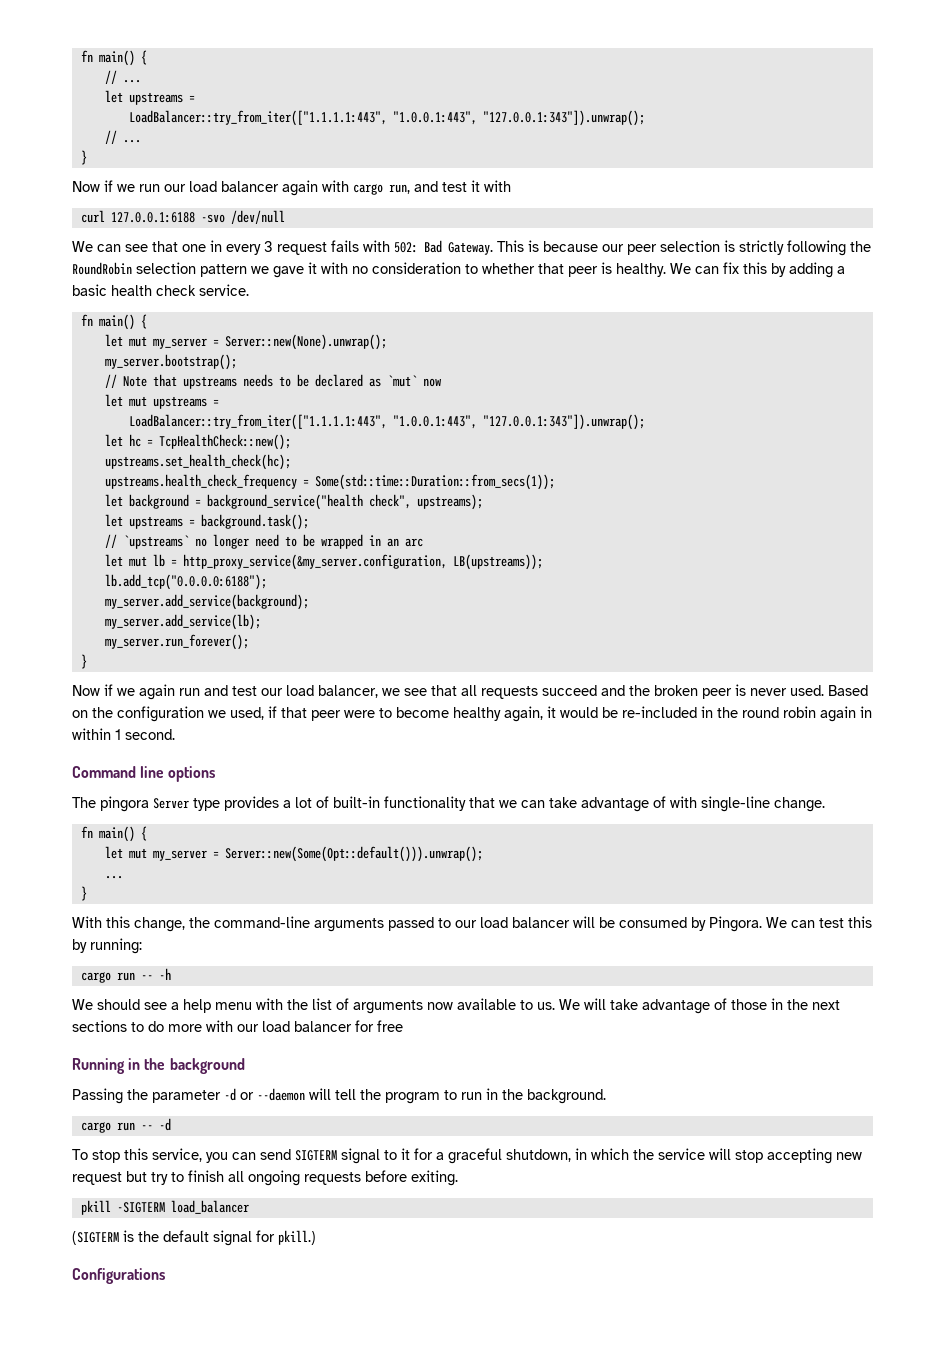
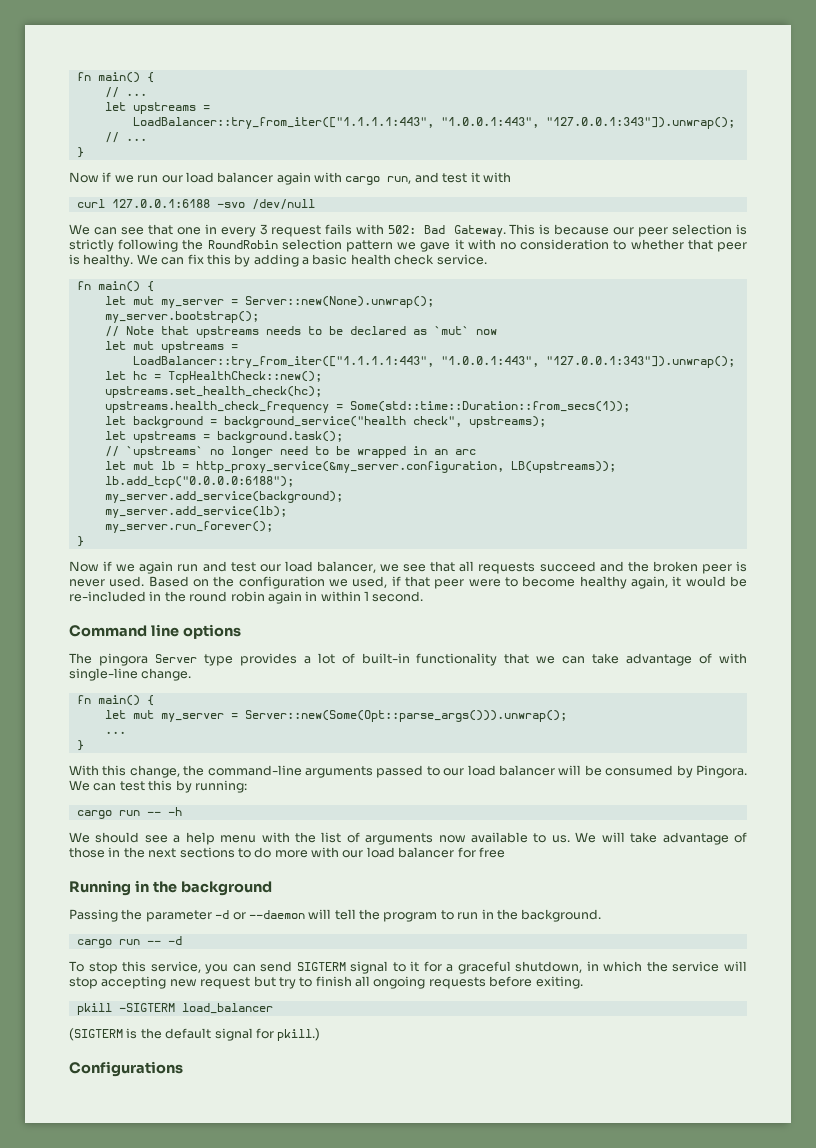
- let mut my_server = Server::new(Some(Opt::default())).unwrap();
+ let mut my_server = Server::new(Some(Opt::parse_args())).unwrap();

